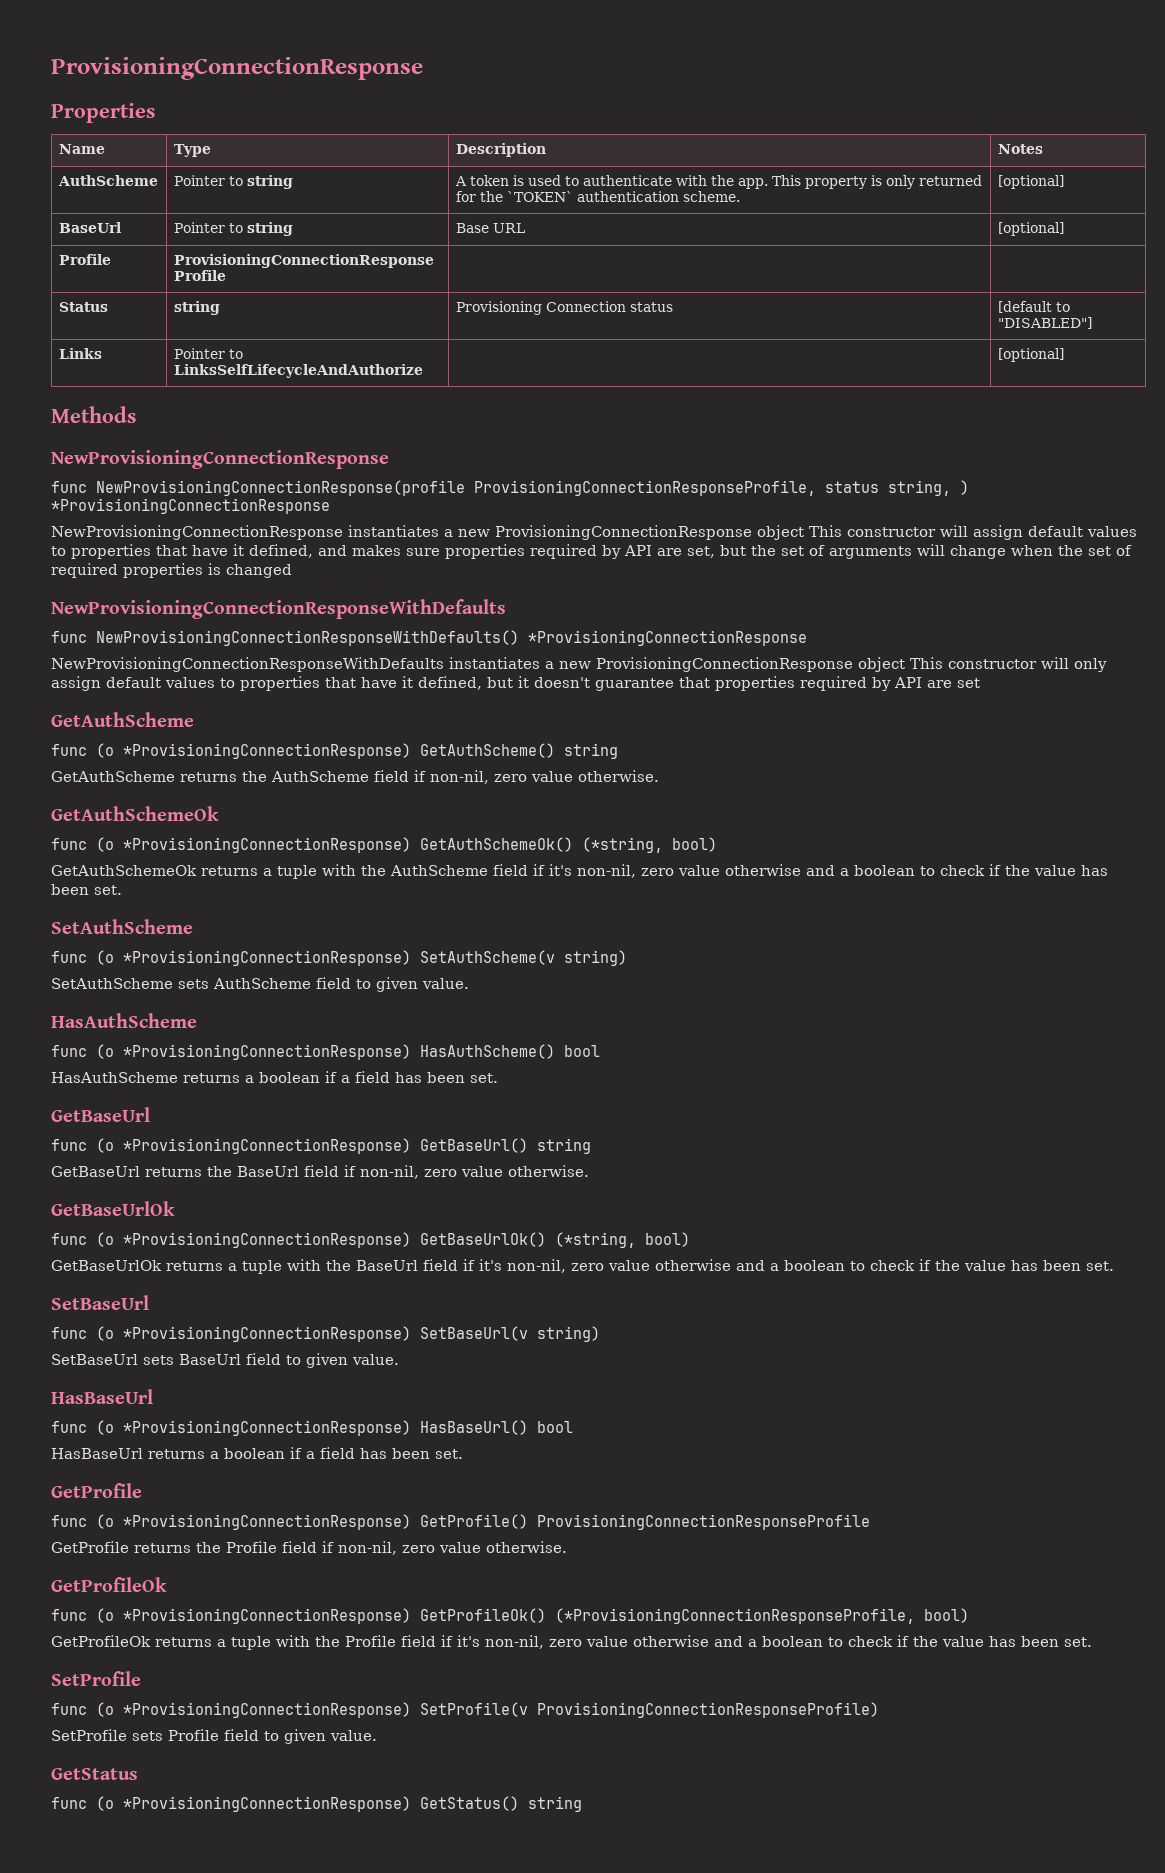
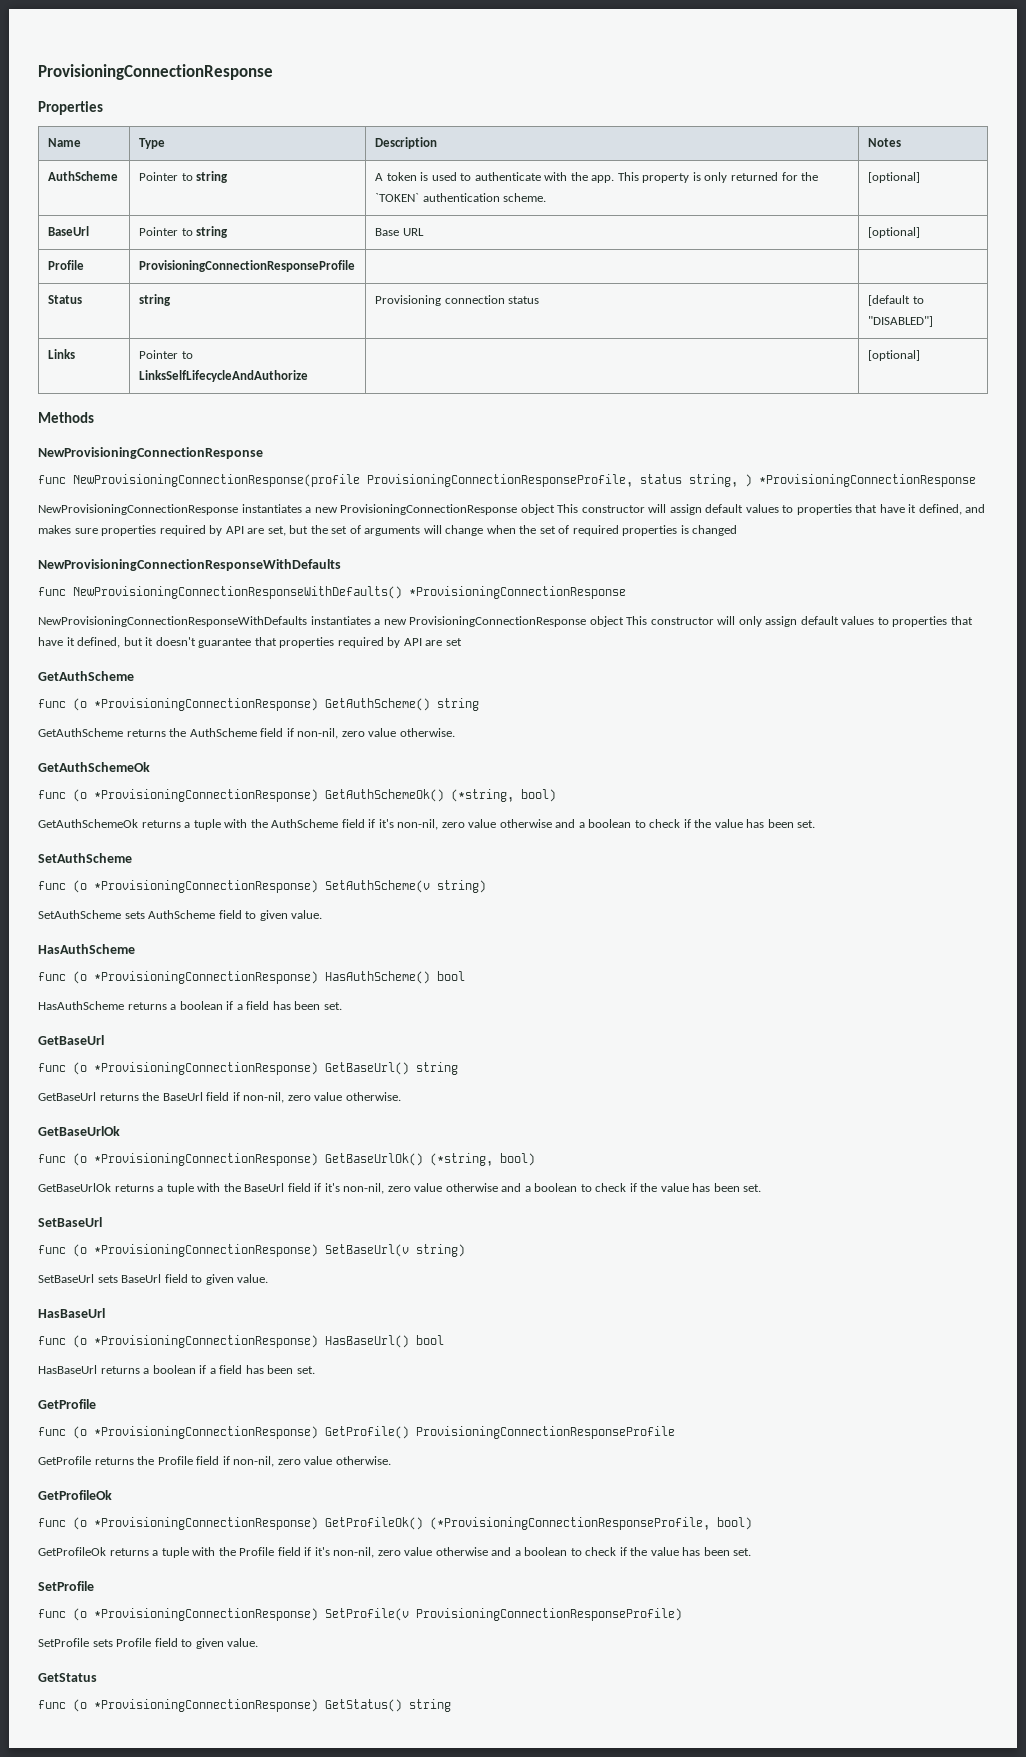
- Status | string | Provisioning Connection status | [default to "DISABLED"]
+ Status | string | Provisioning connection status | [default to "DISABLED"]

